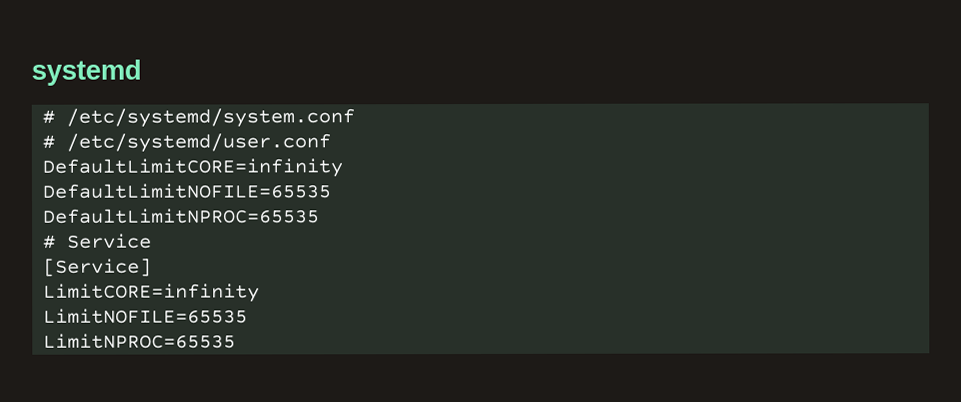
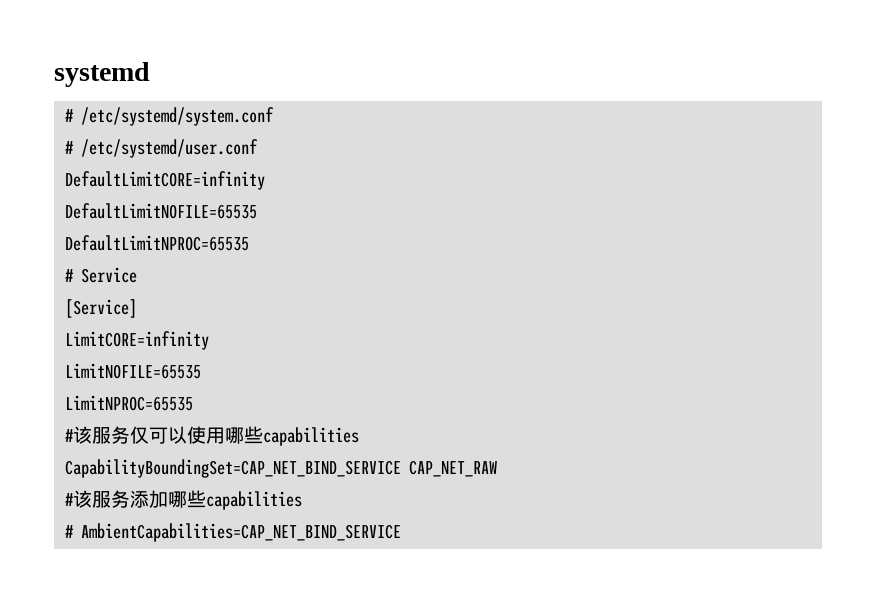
+ #该服务仅可以使用哪些capabilities
+ CapabilityBoundingSet=CAP_NET_BIND_SERVICE CAP_NET_RAW
+ #该服务添加哪些capabilities
+ # AmbientCapabilities=CAP_NET_BIND_SERVICE

